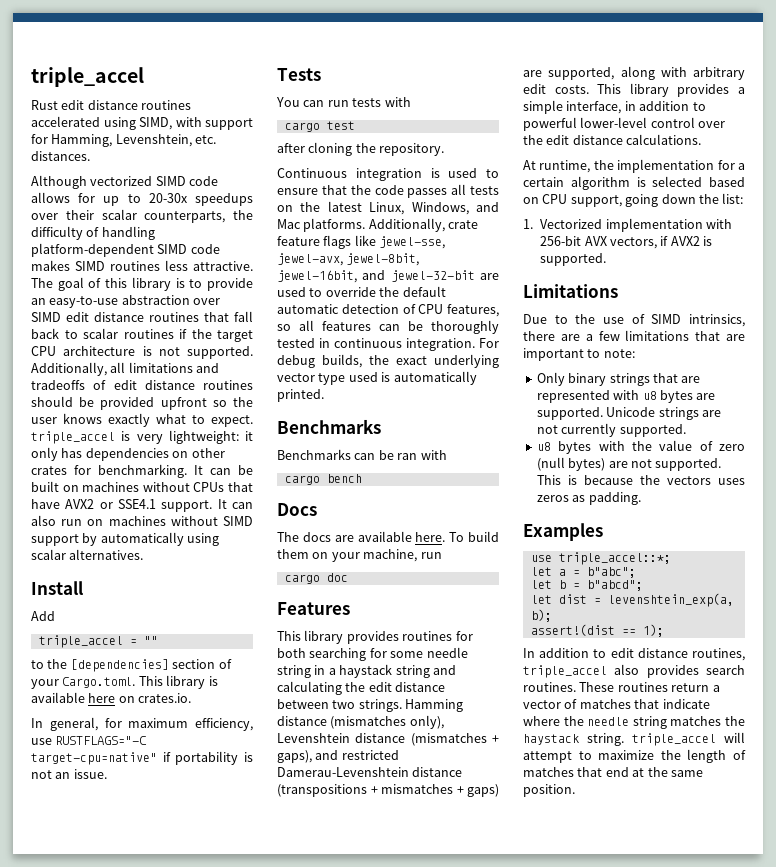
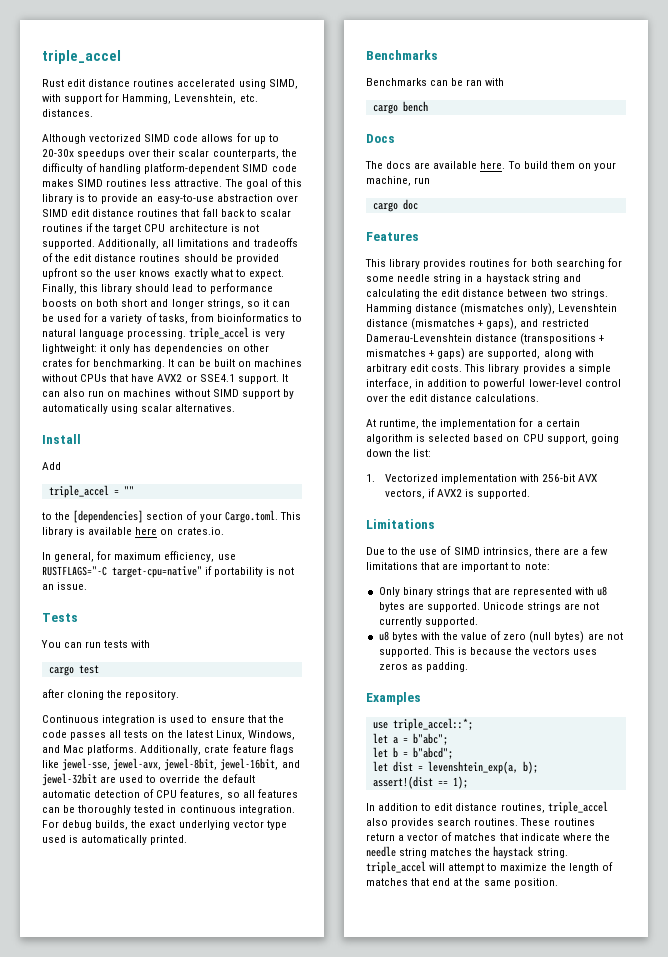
- Additionally, all limitations and tradeoffs of edit distance routines should be provided upfront so the user knows exactly what to expect. triple_accel is very lightweight: it only has dependencies on other crates for benchmarking.
+ Additionally, all limitations and tradeoffs of the edit distance routines should be provided upfront so the user knows exactly what to expect. Finally, this library should lead to performance boosts on both short and longer strings, so it can be used for a variety of tasks, from bioinformatics to natural language processing. triple_accel is very lightweight: it only has dependencies on other crates for benchmarking.
- Additionally, crate feature flags like jewel-sse, jewel-avx, jewel-8bit, jewel-16bit, and jewel-32-bit are used to override the default automatic detection of CPU features, so all features can be thoroughly tested in continuous integration.
+ Additionally, crate feature flags like jewel-sse, jewel-avx, jewel-8bit, jewel-16bit, and jewel-32bit are used to override the default automatic detection of CPU features, so all features can be thoroughly tested in continuous integration.

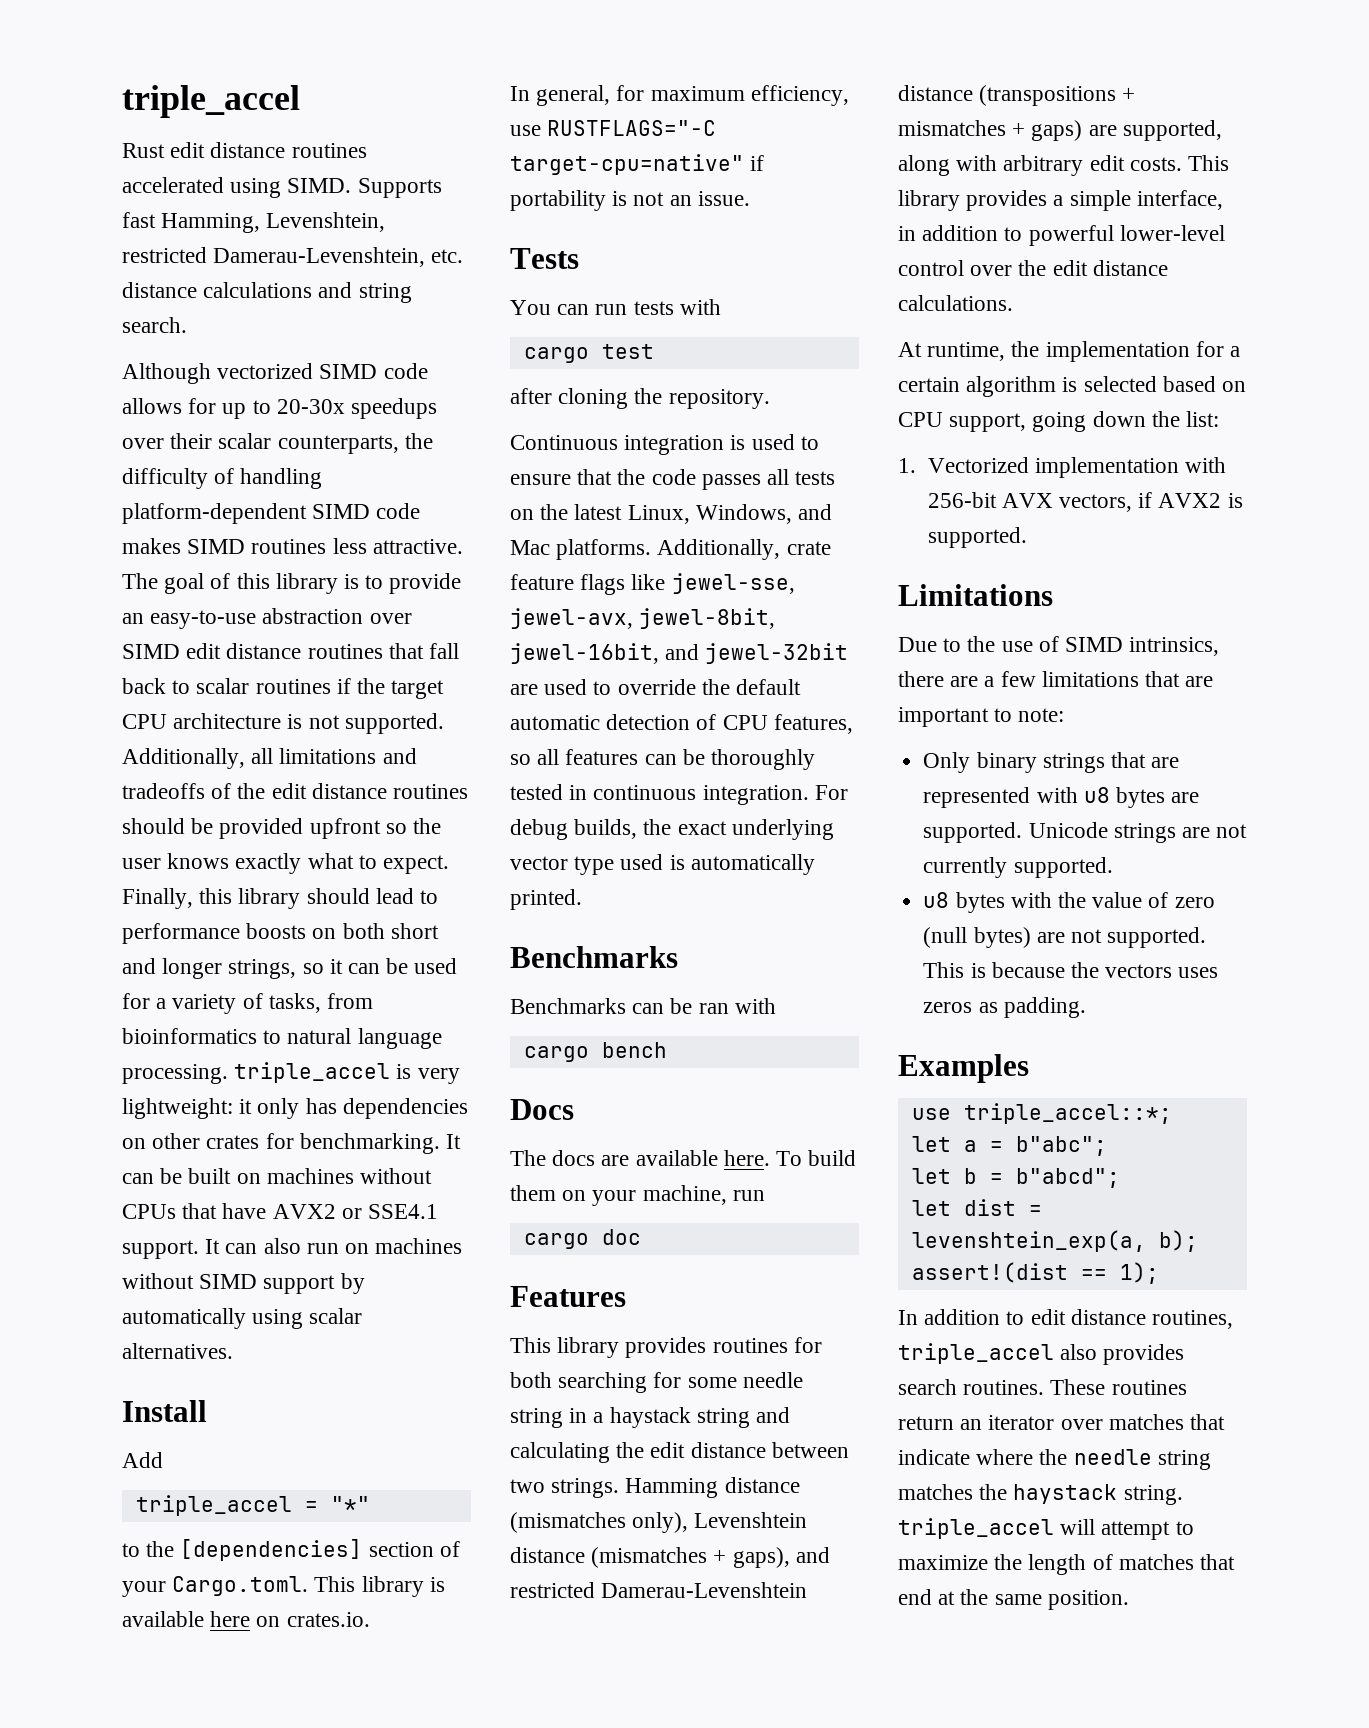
- Rust edit distance routines accelerated using SIMD, with support for Hamming, Levenshtein, etc. distances.
+ Rust edit distance routines accelerated using SIMD. Supports fast Hamming, Levenshtein, restricted Damerau-Levenshtein, etc. distance calculations and string search.
- triple_accel = ""
+ triple_accel = "*"
- These routines return a vector of matches that indicate where the needle string matches the haystack string. triple_accel will attempt to maximize the length of matches that end at the same position.
+ These routines return an iterator over matches that indicate where the needle string matches the haystack string. triple_accel will attempt to maximize the length of matches that end at the same position.

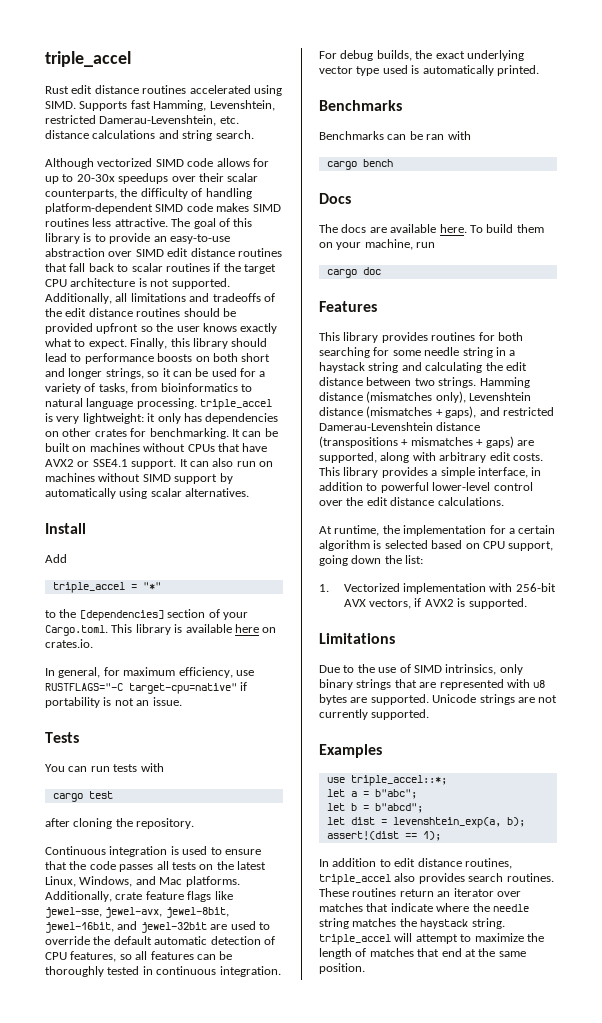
- Due to the use of SIMD intrinsics, there are a few limitations that are important to note:
- Only binary strings that are represented with u8 bytes are supported.
+ Due to the use of SIMD intrinsics, only binary strings that are represented with u8 bytes are supported.
- u8 bytes with the value of zero (null bytes) are not supported. This is because the vectors uses zeros as padding.

